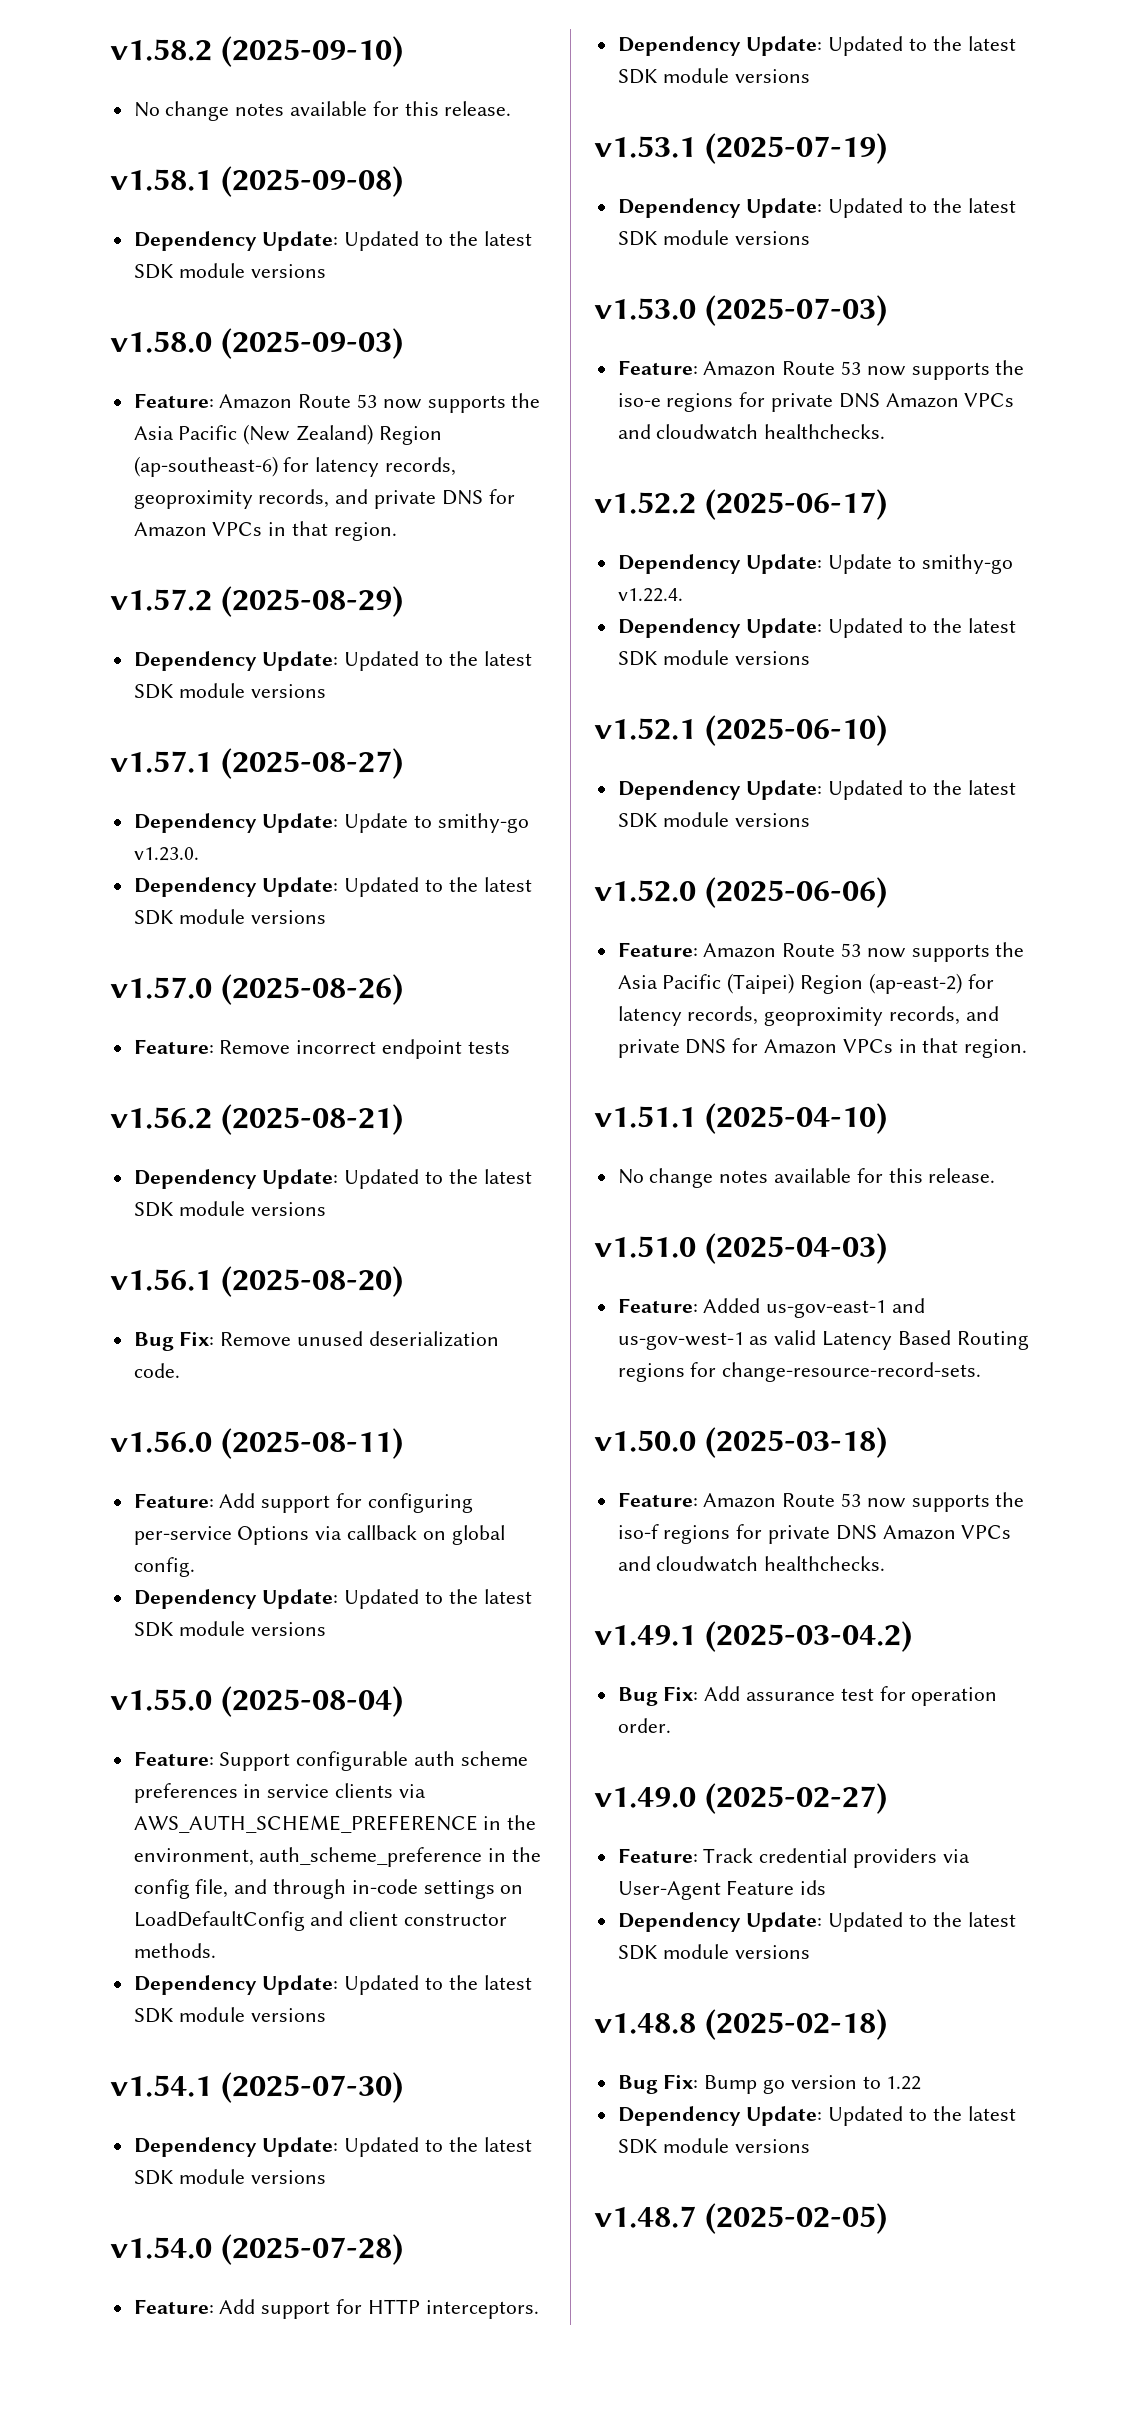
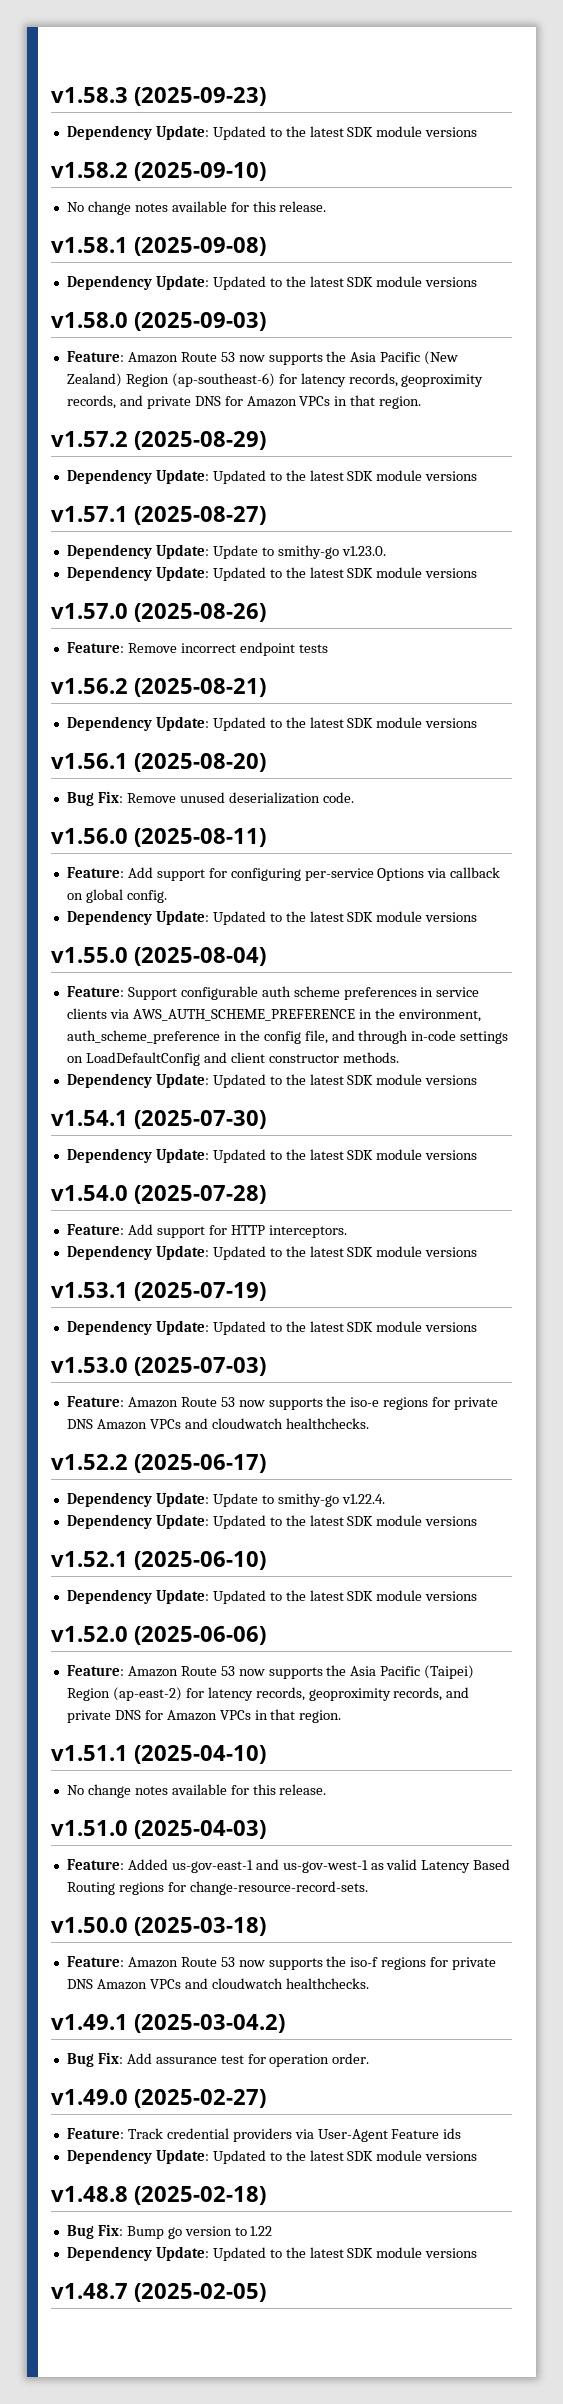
+ v1.58.3 (2025-09-23)
+ Dependency Update: Updated to the latest SDK module versions

